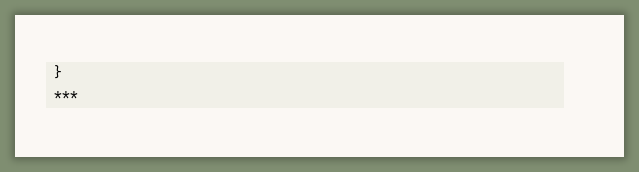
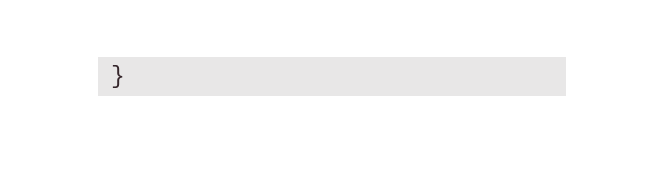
- ***

